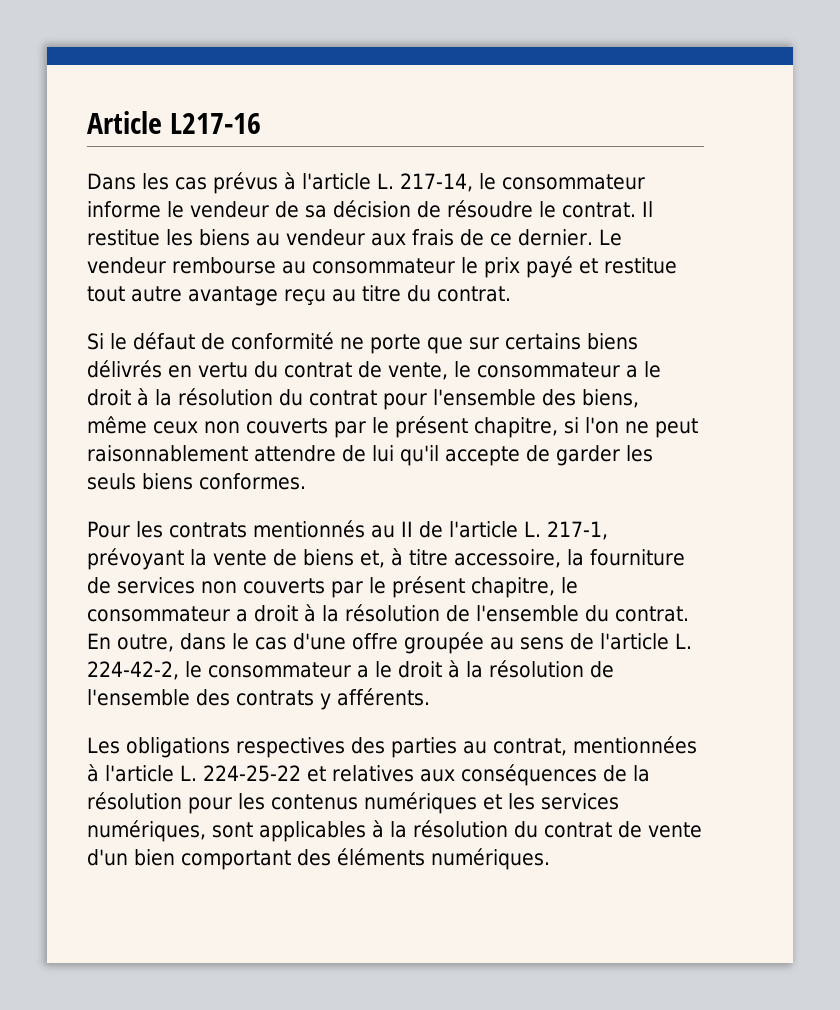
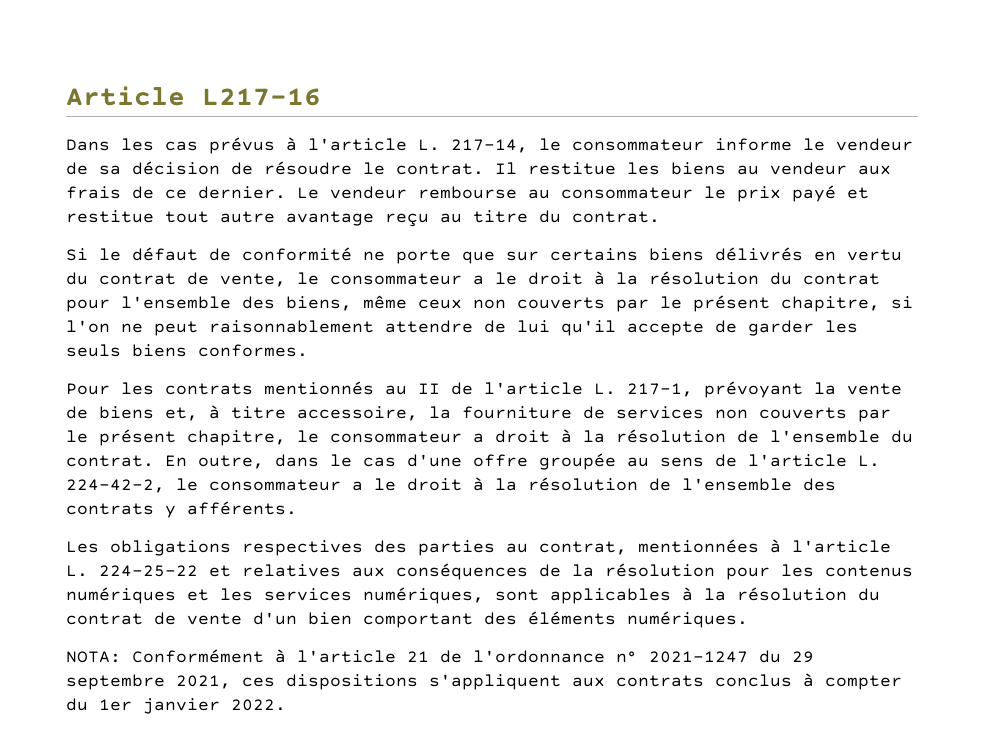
+ NOTA: Conformément à l'article 21 de l'ordonnance n° 2021-1247 du 29 septembre 2021, ces dispositions s'appliquent aux contrats conclus à compter du 1er janvier 2022.

